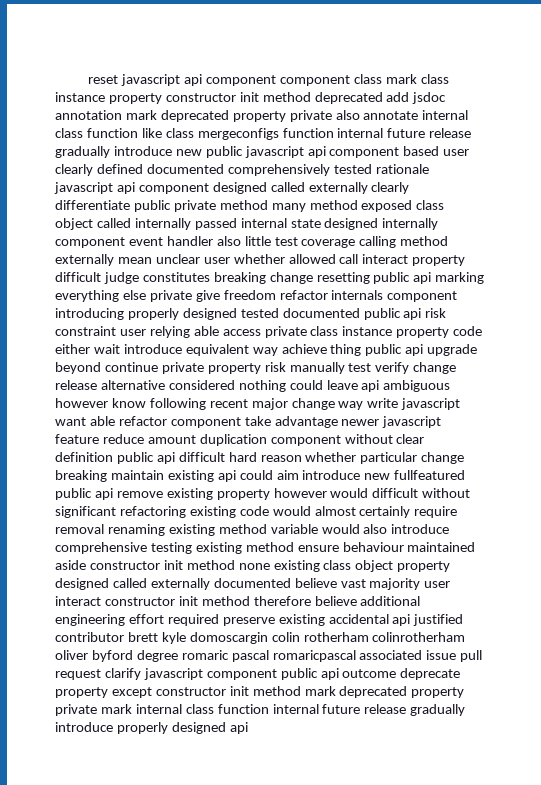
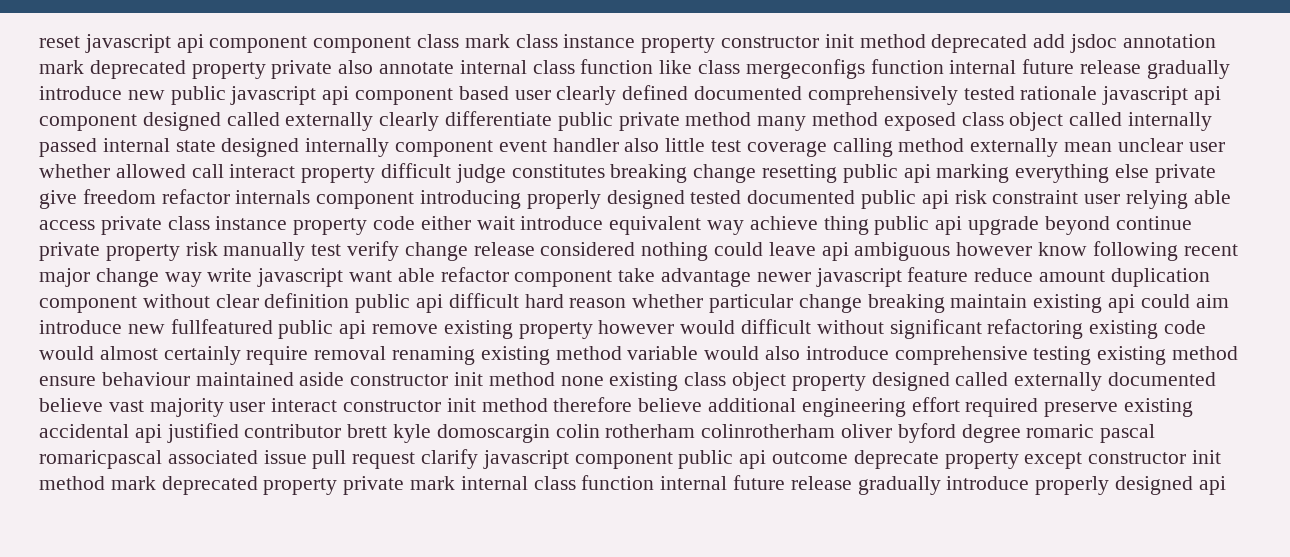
- reset javascript api component component class mark class instance property constructor init method deprecated add jsdoc annotation mark deprecated property private also annotate internal class function like class mergeconfigs function internal future release gradually introduce new public javascript api component based user clearly defined documented comprehensively tested rationale javascript api component designed called externally clearly differentiate public private method many method exposed class object called internally passed internal state designed internally component event handler also little test coverage calling method externally mean unclear user whether allowed call interact property difficult judge constitutes breaking change resetting public api marking everything else private give freedom refactor internals component introducing properly designed tested documented public api risk constraint user relying able access private class instance property code either wait introduce equivalent way achieve thing public api upgrade beyond continue private property risk manually test verify change release alternative considered nothing could leave api ambiguous however know following recent major change way write javascript want able refactor component take advantage newer javascript feature reduce amount duplication component without clear definition public api difficult hard reason whether particular change breaking maintain existing api could aim introduce new fullfeatured public api remove existing property however would difficult without significant refactoring existing code would almost certainly require removal renaming existing method variable would also introduce comprehensive testing existing method ensure behaviour maintained aside constructor init method none existing class object property designed called externally documented believe vast majority user interact constructor init method therefore believe additional engineering effort required preserve existing accidental api justified contributor brett kyle domoscargin colin rotherham colinrotherham oliver byford degree romaric pascal romaricpascal associated issue pull request clarify javascript component public api outcome deprecate property except constructor init method mark deprecated property private mark internal class function internal future release gradually introduce properly designed api
+ reset javascript api component component class mark class instance property constructor init method deprecated add jsdoc annotation mark deprecated property private also annotate internal class function like class mergeconfigs function internal future release gradually introduce new public javascript api component based user clearly defined documented comprehensively tested rationale javascript api component designed called externally clearly differentiate public private method many method exposed class object called internally passed internal state designed internally component event handler also little test coverage calling method externally mean unclear user whether allowed call interact property difficult judge constitutes breaking change resetting public api marking everything else private give freedom refactor internals component introducing properly designed tested documented public api risk constraint user relying able access private class instance property code either wait introduce equivalent way achieve thing public api upgrade beyond continue private property risk manually test verify change release considered nothing could leave api ambiguous however know following recent major change way write javascript want able refactor component take advantage newer javascript feature reduce amount duplication component without clear definition public api difficult hard reason whether particular change breaking maintain existing api could aim introduce new fullfeatured public api remove existing property however would difficult without significant refactoring existing code would almost certainly require removal renaming existing method variable would also introduce comprehensive testing existing method ensure behaviour maintained aside constructor init method none existing class object property designed called externally documented believe vast majority user interact constructor init method therefore believe additional engineering effort required preserve existing accidental api justified contributor brett kyle domoscargin colin rotherham colinrotherham oliver byford degree romaric pascal romaricpascal associated issue pull request clarify javascript component public api outcome deprecate property except constructor init method mark deprecated property private mark internal class function internal future release gradually introduce properly designed api

